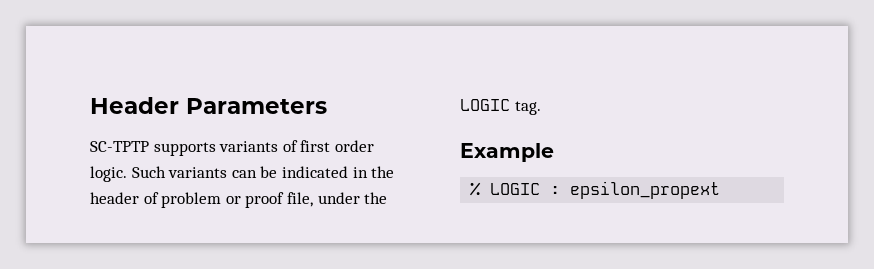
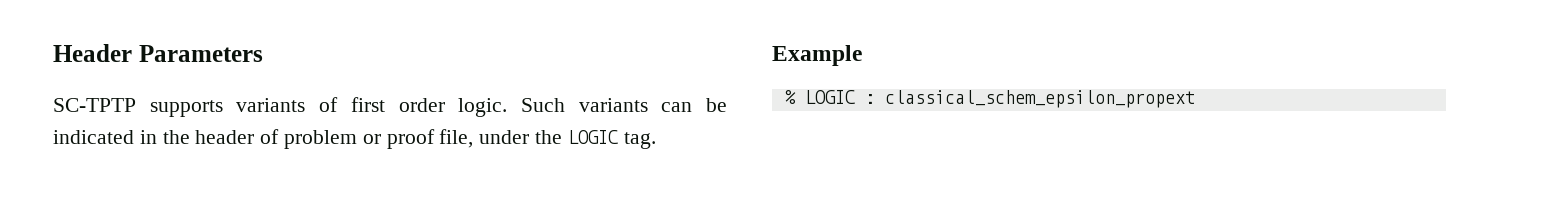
- % LOGIC : epsilon_propext
+ % LOGIC : classical_schem_epsilon_propext

